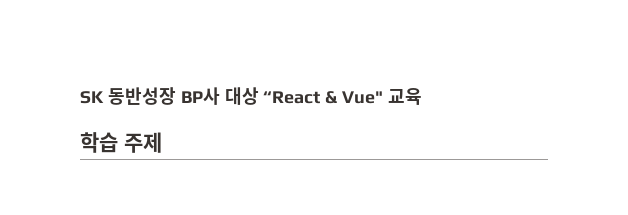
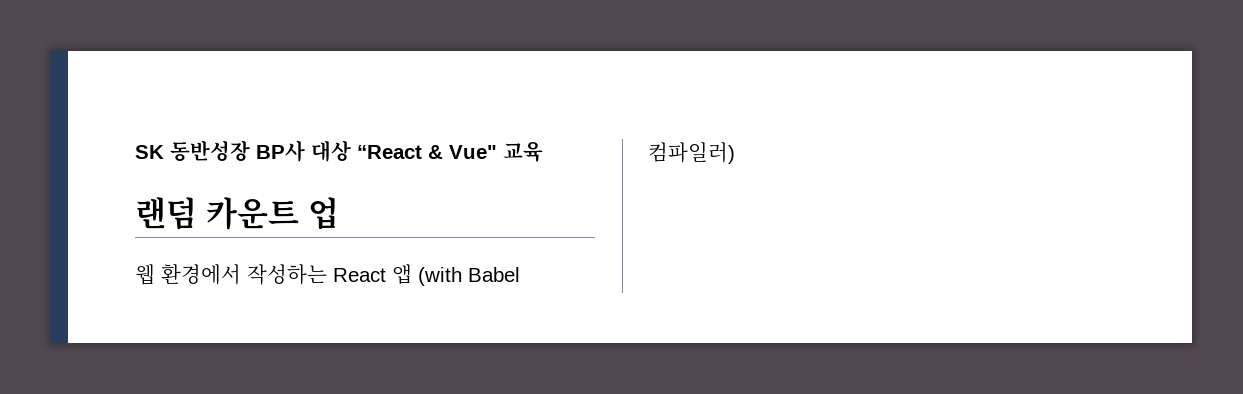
- 학습 주제
+ 랜덤 카운트 업
+ 웹 환경에서 작성하는 React 앱 (with Babel 컴파일러)

